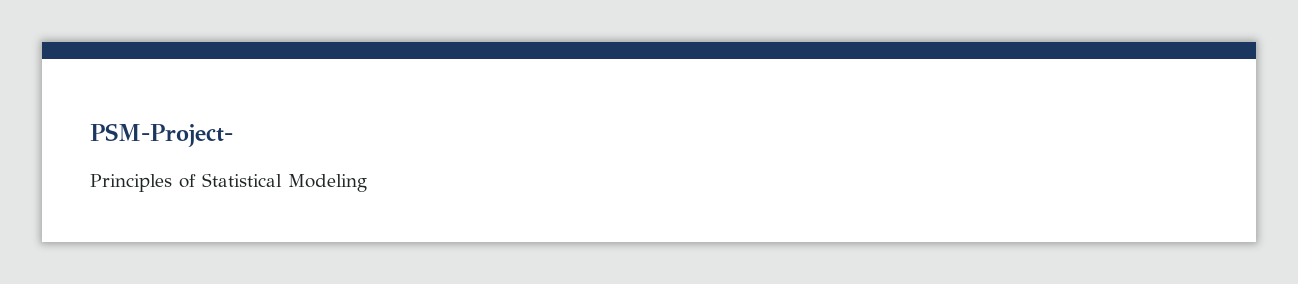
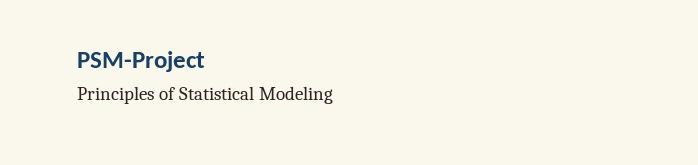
- PSM-Project-
+ PSM-Project

